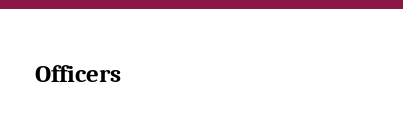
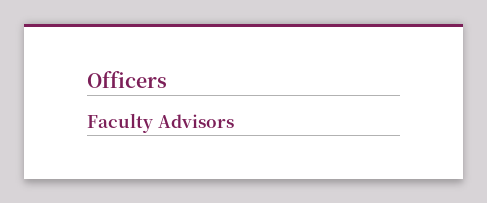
+ Faculty Advisors

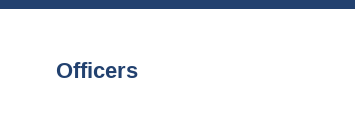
- Faculty Advisors

